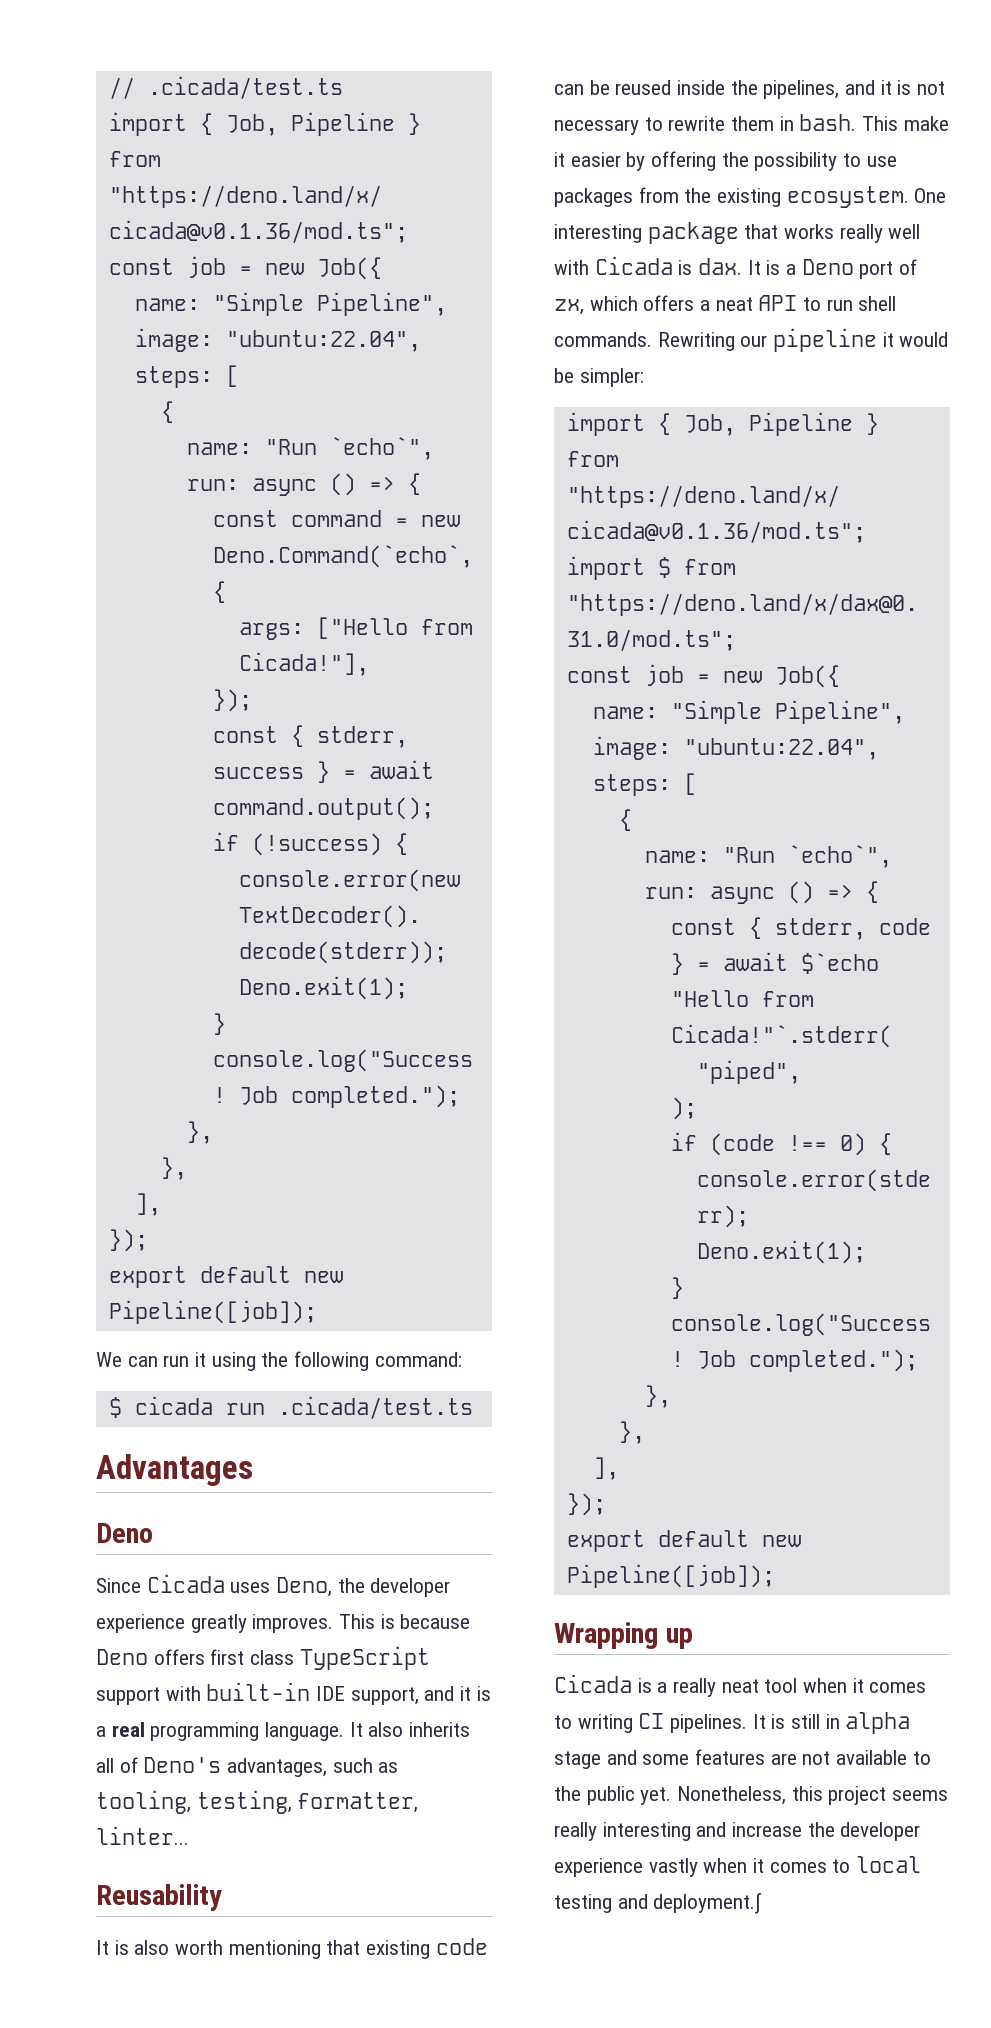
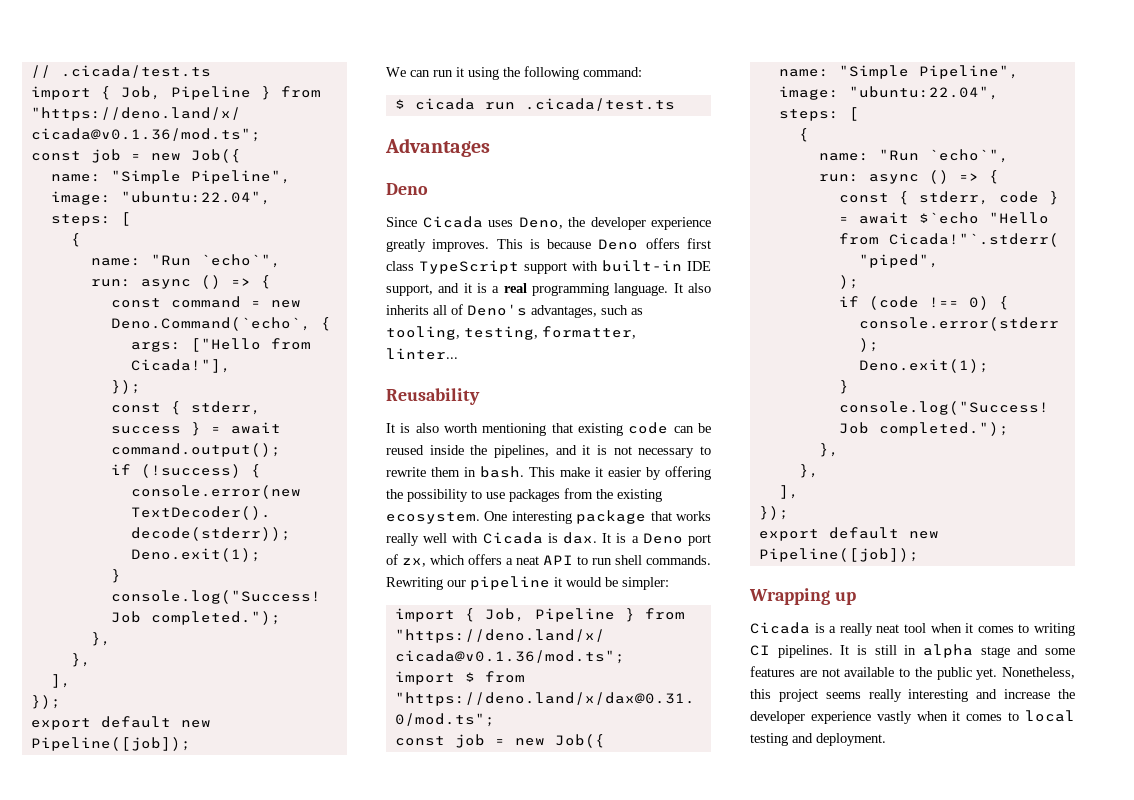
- Nonetheless, this project seems really interesting and increase the developer experience vastly when it comes to local testing and deployment.∫
+ Nonetheless, this project seems really interesting and increase the developer experience vastly when it comes to local testing and deployment.

